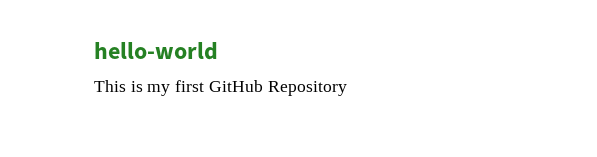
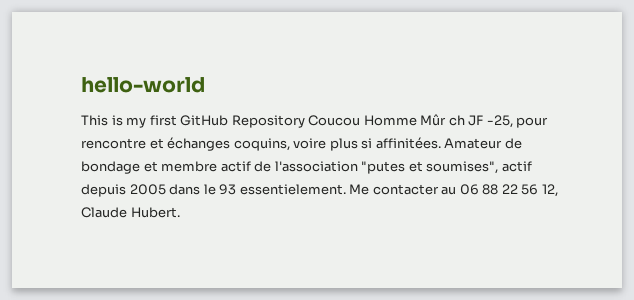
- This is my first GitHub Repository
+ This is my first GitHub Repository Coucou Homme Mûr ch JF -25, pour rencontre et échanges coquins, voire plus si affinitées. Amateur de bondage et membre actif de l'association "putes et soumises", actif depuis 2005 dans le 93 essentielement. Me contacter au 06 88 22 56 12, Claude Hubert.

